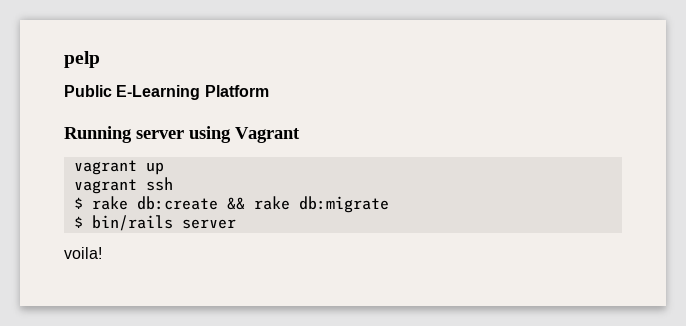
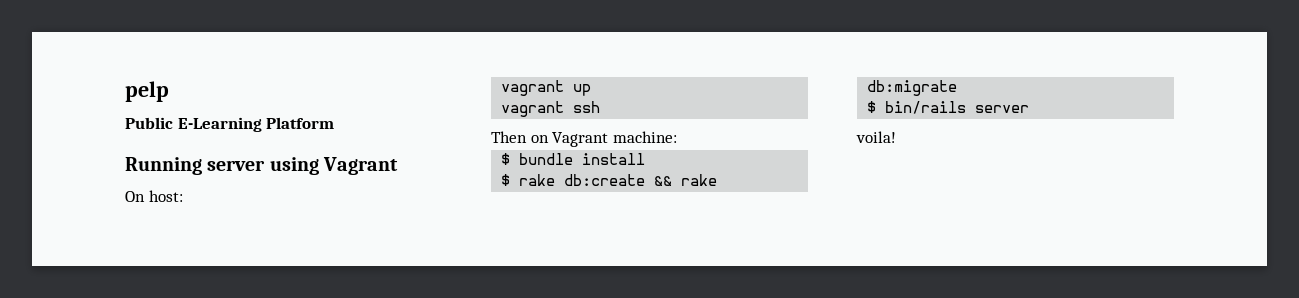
+ On host:
+ Then on Vagrant machine:
+ $ bundle install

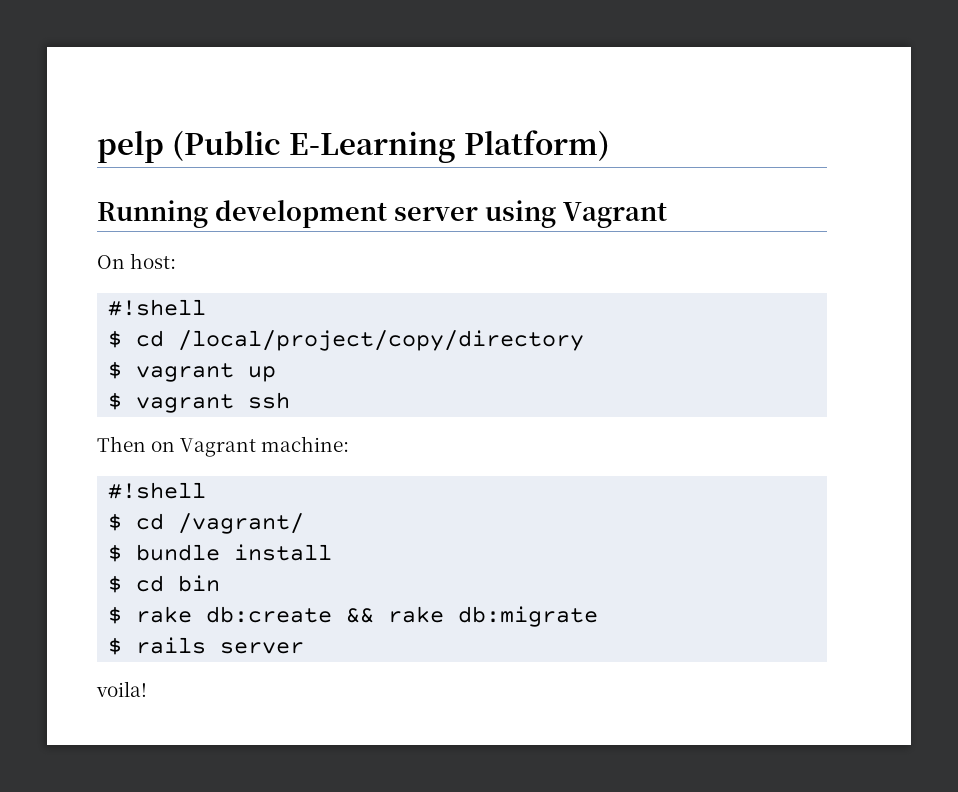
- pelp
- Public E-Learning Platform
+ pelp (Public E-Learning Platform)
- Running server using Vagrant
+ Running development server using Vagrant
  On host:
- vagrant up
+ #!shell
+ $ cd /local/project/copy/directory
+ $ vagrant up
- vagrant ssh
+ $ vagrant ssh
  Then on Vagrant machine:
+ #!shell
+ $ cd /vagrant/
+ $ cd bin
- $ bin/rails server
+ $ rails server

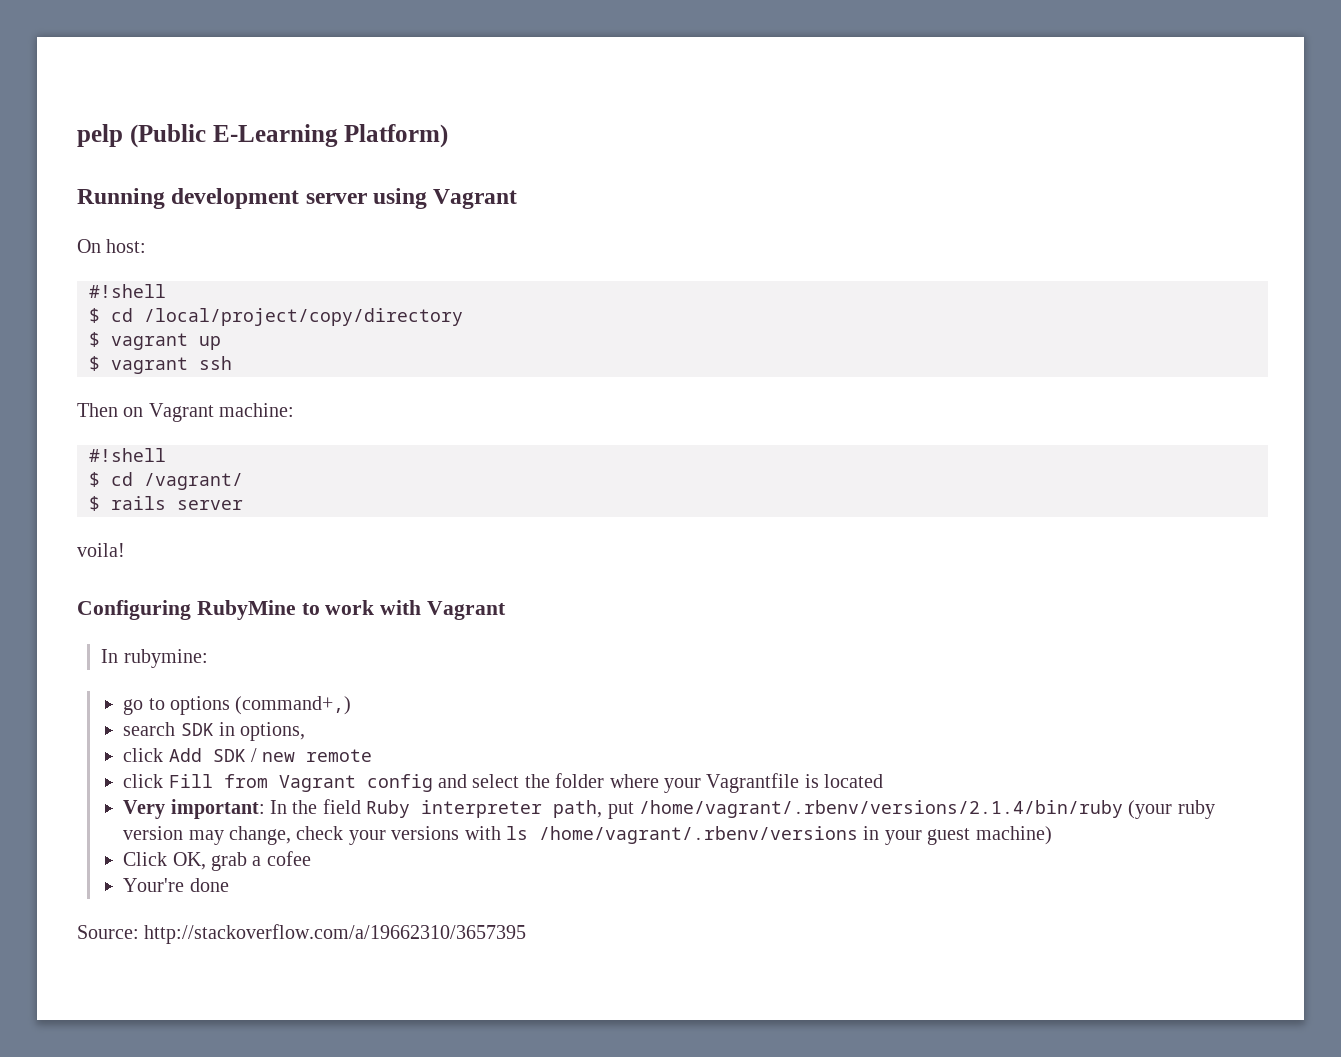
- $ bundle install
- $ cd bin
- $ rake db:create && rake db:migrate
  $ rails server
  voila!
+ Configuring RubyMine to work with Vagrant
+ In rubymine:
+ go to options (command+,)
+ search SDK in options,
+ click Add SDK / new remote
+ click Fill from Vagrant config and select the folder where your Vagrantfile is located
+ Very important: In the field Ruby interpreter path, put /home/vagrant/.rbenv/versions/2.1.4/bin/ruby (your ruby version may change, check your versions with ls /home/vagrant/.rbenv/versions in your guest machine)
+ Click OK, grab a cofee
+ Your're done
+ Source: http://stackoverflow.com/a/19662310/3657395

